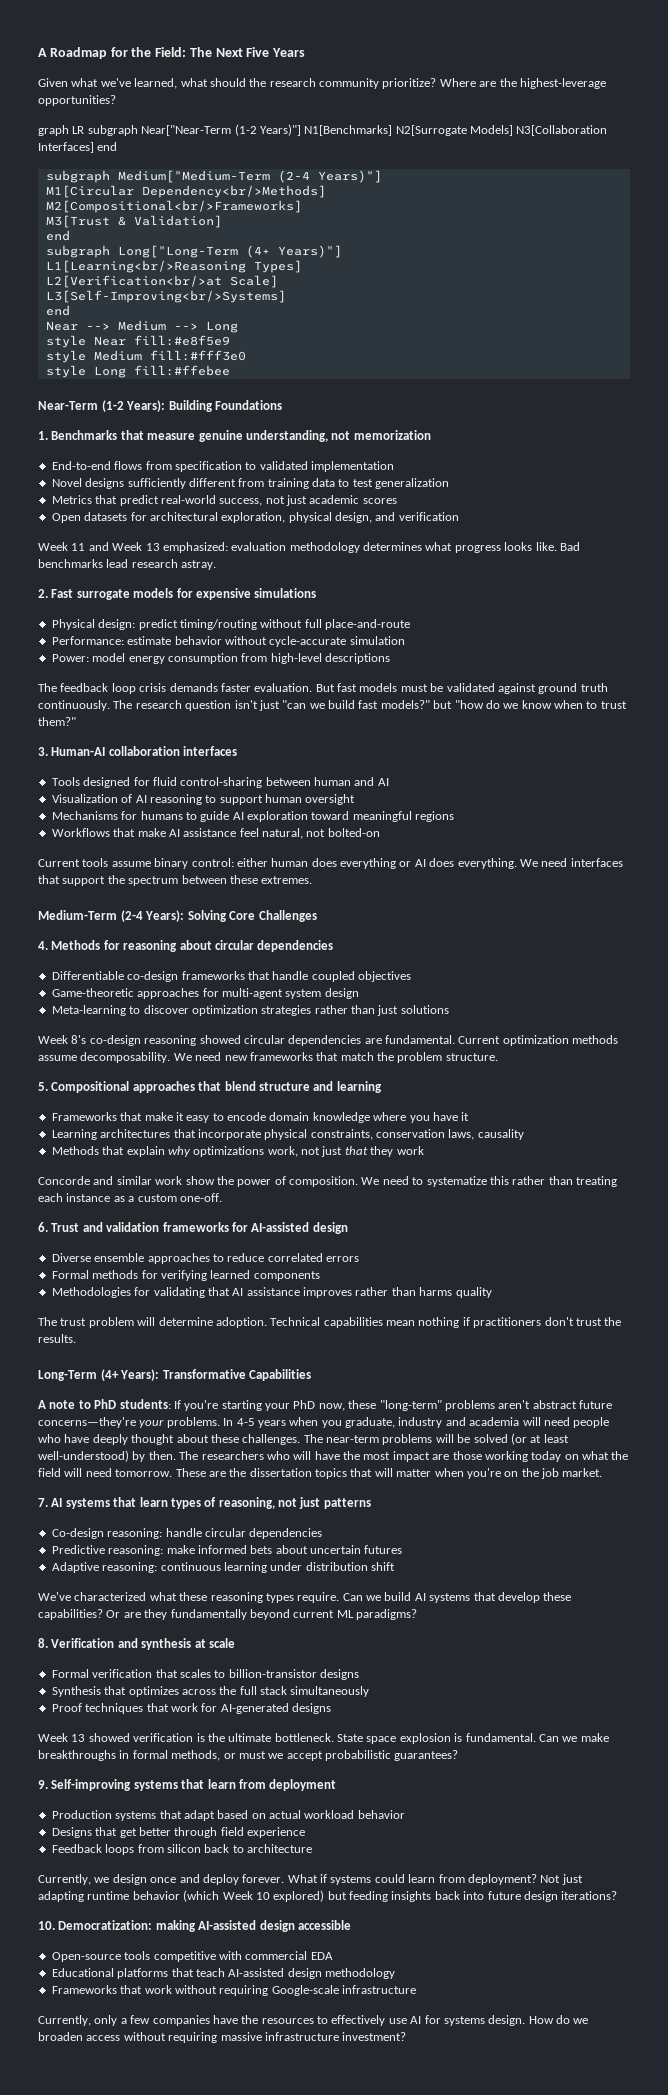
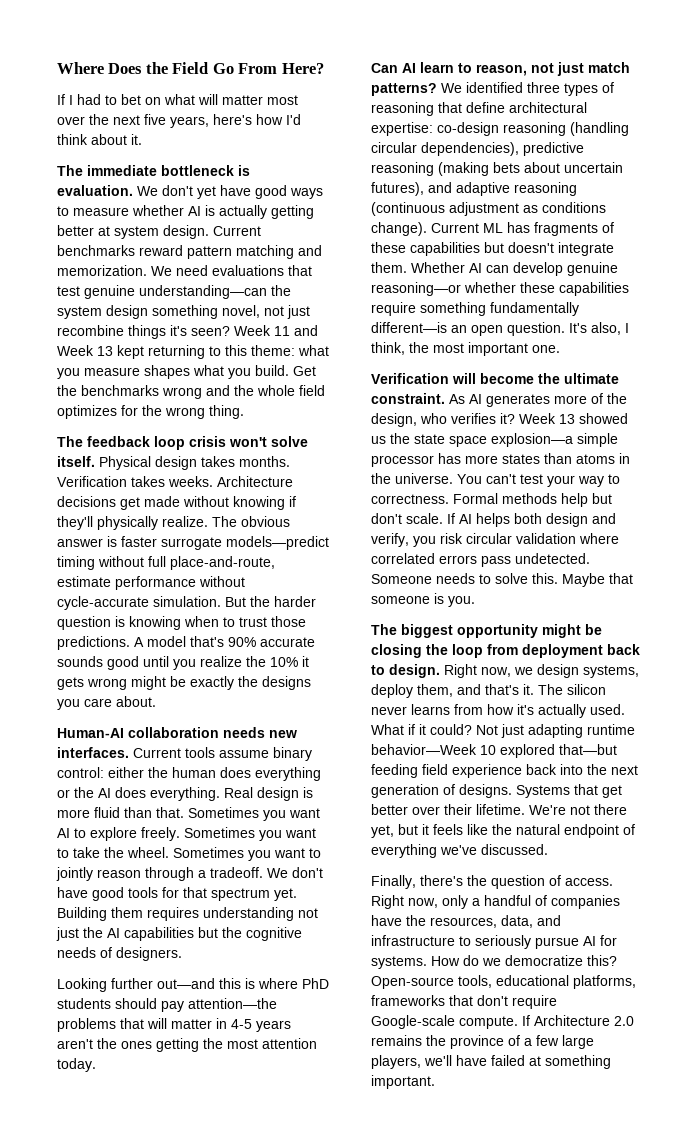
- A Roadmap for the Field: The Next Five Years
- Given what we've learned, what should the research community prioritize? Where are the highest-leverage opportunities?
- graph LR subgraph Near["Near-Term (1-2 Years)"] N1[Benchmarks] N2[Surrogate Models] N3[Collaboration Interfaces] end
- subgraph Medium["Medium-Term (2-4 Years)"]
- M1[Circular Dependency<br/>Methods]
- M2[Compositional<br/>Frameworks]
- M3[Trust & Validation]
- end
- subgraph Long["Long-Term (4+ Years)"]
- L1[Learning<br/>Reasoning Types]
- L2[Verification<br/>at Scale]
- L3[Self-Improving<br/>Systems]
- end
- Near --> Medium --> Long
- style Near fill:#e8f5e9
- style Medium fill:#fff3e0
- style Long fill:#ffebee
- Near-Term (1-2 Years): Building Foundations
- 1. Benchmarks that measure genuine understanding, not memorization
- End-to-end flows from specification to validated implementation
- Novel designs sufficiently different from training data to test generalization
- Metrics that predict real-world success, not just academic scores
- Open datasets for architectural exploration, physical design, and verification
- Week 11 and Week 13 emphasized: evaluation methodology determines what progress looks like. Bad benchmarks lead research astray.
- 2. Fast surrogate models for expensive simulations
- Physical design: predict timing/routing without full place-and-route
- Performance: estimate behavior without cycle-accurate simulation
- Power: model energy consumption from high-level descriptions
- The feedback loop crisis demands faster evaluation. But fast models must be validated against ground truth continuously. The research question isn't just "can we build fast models?" but "how do we know when to trust them?"
- 3. Human-AI collaboration interfaces
- Tools designed for fluid control-sharing between human and AI
- Visualization of AI reasoning to support human oversight
- Mechanisms for humans to guide AI exploration toward meaningful regions
- Workflows that make AI assistance feel natural, not bolted-on
- Current tools assume binary control: either human does everything or AI does everything.
+ Where Does the Field Go From Here?
+ If I had to bet on what will matter most over the next five years, here's how I'd think about it.
+ The immediate bottleneck is evaluation. We don't yet have good ways to measure whether AI is actually getting better at system design. Current benchmarks reward pattern matching and memorization. We need evaluations that test genuine understanding—can the system design something novel, not just recombine things it's seen? Week 11 and Week 13 kept returning to this theme: what you measure shapes what you build. Get the benchmarks wrong and the whole field optimizes for the wrong thing.
+ The feedback loop crisis won't solve itself. Physical design takes months. Verification takes weeks. Architecture decisions get made without knowing if they'll physically realize. The obvious answer is faster surrogate models—predict timing without full place-and-route, estimate performance without cycle-accurate simulation. But the harder question is knowing when to trust those predictions. A model that's 90% accurate sounds good until you realize the 10% it gets wrong might be exactly the designs you care about.
+ Human-AI collaboration needs new interfaces. Current tools assume binary control: either the human does everything or the AI does everything.
- We need interfaces that support the spectrum between these extremes.
- Medium-Term (2-4 Years): Solving Core Challenges
- 4. Methods for reasoning about circular dependencies
- Differentiable co-design frameworks that handle coupled objectives
- Game-theoretic approaches for multi-agent system design
- Meta-learning to discover optimization strategies rather than just solutions
- Week 8's co-design reasoning showed circular dependencies are fundamental. Current optimization methods assume decomposability. We need new frameworks that match the problem structure.
- 5. Compositional approaches that blend structure and learning
- Frameworks that make it easy to encode domain knowledge where you have it
- Learning architectures that incorporate physical constraints, conservation laws, causality
- Methods that explain why optimizations work, not just that they work
- Concorde and similar work show the power of composition. We need to systematize this rather than treating each instance as a custom one-off.
- 6. Trust and validation frameworks for AI-assisted design
- Diverse ensemble approaches to reduce correlated errors
- Formal methods for verifying learned components
- Methodologies for validating that AI assistance improves rather than harms quality
- The trust problem will determine adoption. Technical capabilities mean nothing if practitioners don't trust the results.
- Long-Term (4+ Years): Transformative Capabilities
- A note to PhD students: If you're starting your PhD now, these "long-term" problems aren't abstract future concerns—they're your problems. In 4-5 years when you graduate, industry and academia will need people who have deeply thought about these challenges. The near-term problems will be solved (or at least well-understood) by then. The researchers who will have the most impact are those working today on what the field will need tomorrow. These are the dissertation topics that will matter when you're on the job market.
- 7. AI systems that learn types of reasoning, not just patterns
- Co-design reasoning: handle circular dependencies
- Predictive reasoning: make informed bets about uncertain futures
- Adaptive reasoning: continuous learning under distribution shift
- We've characterized what these reasoning types require. Can we build AI systems that develop these capabilities? Or are they fundamentally beyond current ML paradigms?
- 8. Verification and synthesis at scale
- Formal verification that scales to billion-transistor designs
- Synthesis that optimizes across the full stack simultaneously
- Proof techniques that work for AI-generated designs
- Week 13 showed verification is the ultimate bottleneck. State space explosion is fundamental. Can we make breakthroughs in formal methods, or must we accept probabilistic guarantees?
- 9. Self-improving systems that learn from deployment
- Production systems that adapt based on actual workload behavior
- Designs that get better through field experience
- Feedback loops from silicon back to architecture
- Currently, we design once and deploy forever. What if systems could learn from deployment? Not just adapting runtime behavior (which Week 10 explored) but feeding insights back into future design iterations?
- 10. Democratization: making AI-assisted design accessible
- Open-source tools competitive with commercial EDA
- Educational platforms that teach AI-assisted design methodology
- Frameworks that work without requiring Google-scale infrastructure
- Currently, only a few companies have the resources to effectively use AI for systems design. How do we broaden access without requiring massive infrastructure investment?
+ Real design is more fluid than that. Sometimes you want AI to explore freely. Sometimes you want to take the wheel. Sometimes you want to jointly reason through a tradeoff. We don't have good tools for that spectrum yet. Building them requires understanding not just the AI capabilities but the cognitive needs of designers.
+ Looking further out—and this is where PhD students should pay attention—the problems that will matter in 4-5 years aren't the ones getting the most attention today.
+ Can AI learn to reason, not just match patterns? We identified three types of reasoning that define architectural expertise: co-design reasoning (handling circular dependencies), predictive reasoning (making bets about uncertain futures), and adaptive reasoning (continuous adjustment as conditions change). Current ML has fragments of these capabilities but doesn't integrate them. Whether AI can develop genuine reasoning—or whether these capabilities require something fundamentally different—is an open question. It's also, I think, the most important one.
+ Verification will become the ultimate constraint. As AI generates more of the design, who verifies it? Week 13 showed us the state space explosion—a simple processor has more states than atoms in the universe. You can't test your way to correctness. Formal methods help but don't scale. If AI helps both design and verify, you risk circular validation where correlated errors pass undetected. Someone needs to solve this. Maybe that someone is you.
+ The biggest opportunity might be closing the loop from deployment back to design. Right now, we design systems, deploy them, and that's it. The silicon never learns from how it's actually used. What if it could? Not just adapting runtime behavior—Week 10 explored that—but feeding field experience back into the next generation of designs. Systems that get better over their lifetime. We're not there yet, but it feels like the natural endpoint of everything we've discussed.
+ Finally, there's the question of access. Right now, only a handful of companies have the resources, data, and infrastructure to seriously pursue AI for systems. How do we democratize this? Open-source tools, educational platforms, frameworks that don't require Google-scale compute. If Architecture 2.0 remains the province of a few large players, we'll have failed at something important.

